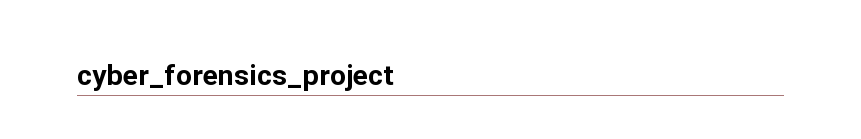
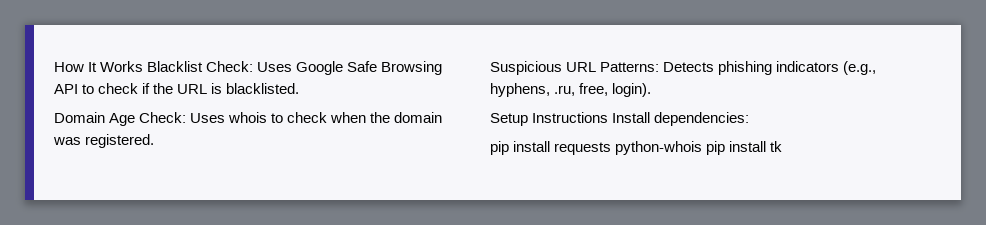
- cyber_forensics_project
+ How It Works Blacklist Check: Uses Google Safe Browsing API to check if the URL is blacklisted.
+ Domain Age Check: Uses whois to check when the domain was registered.
+ Suspicious URL Patterns: Detects phishing indicators (e.g., hyphens, .ru, free, login).
+ Setup Instructions Install dependencies:
+ pip install requests python-whois pip install tk

